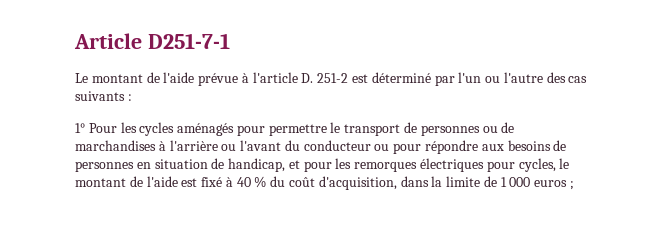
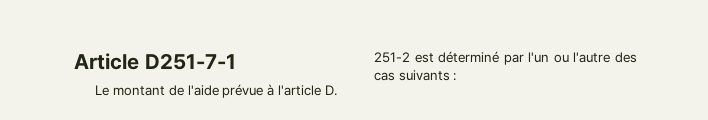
- 1° Pour les cycles aménagés pour permettre le transport de personnes ou de marchandises à l'arrière ou l'avant du conducteur ou pour répondre aux besoins de personnes en situation de handicap, et pour les remorques électriques pour cycles, le montant de l'aide est fixé à 40 % du coût d'acquisition, dans la limite de 1 000 euros ;

